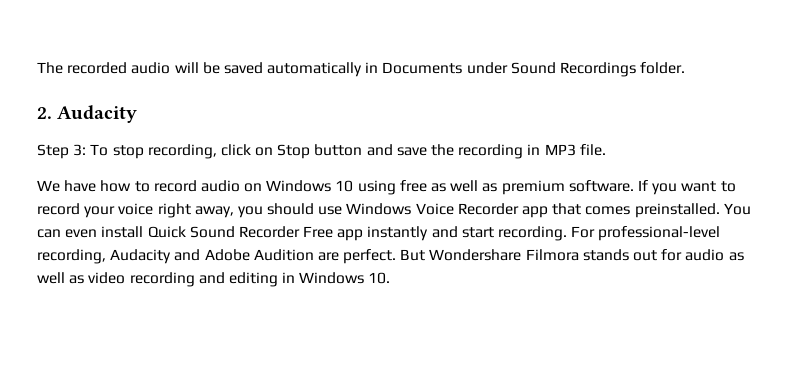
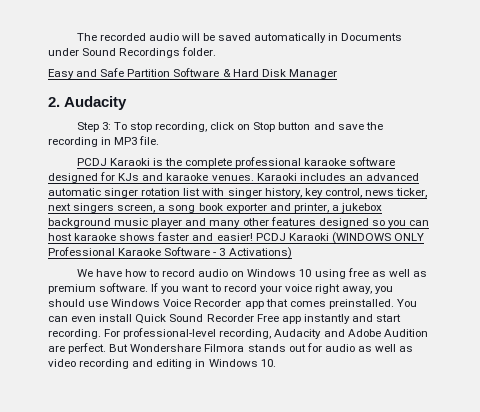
+ Easy and Safe Partition Software & Hard Disk Manager
+ PCDJ Karaoki is the complete professional karaoke software designed for KJs and karaoke venues. Karaoki includes an advanced automatic singer rotation list with singer history, key control, news ticker, next singers screen, a song book exporter and printer, a jukebox background music player and many other features designed so you can host karaoke shows faster and easier! PCDJ Karaoki (WINDOWS ONLY Professional Karaoke Software - 3 Activations)

